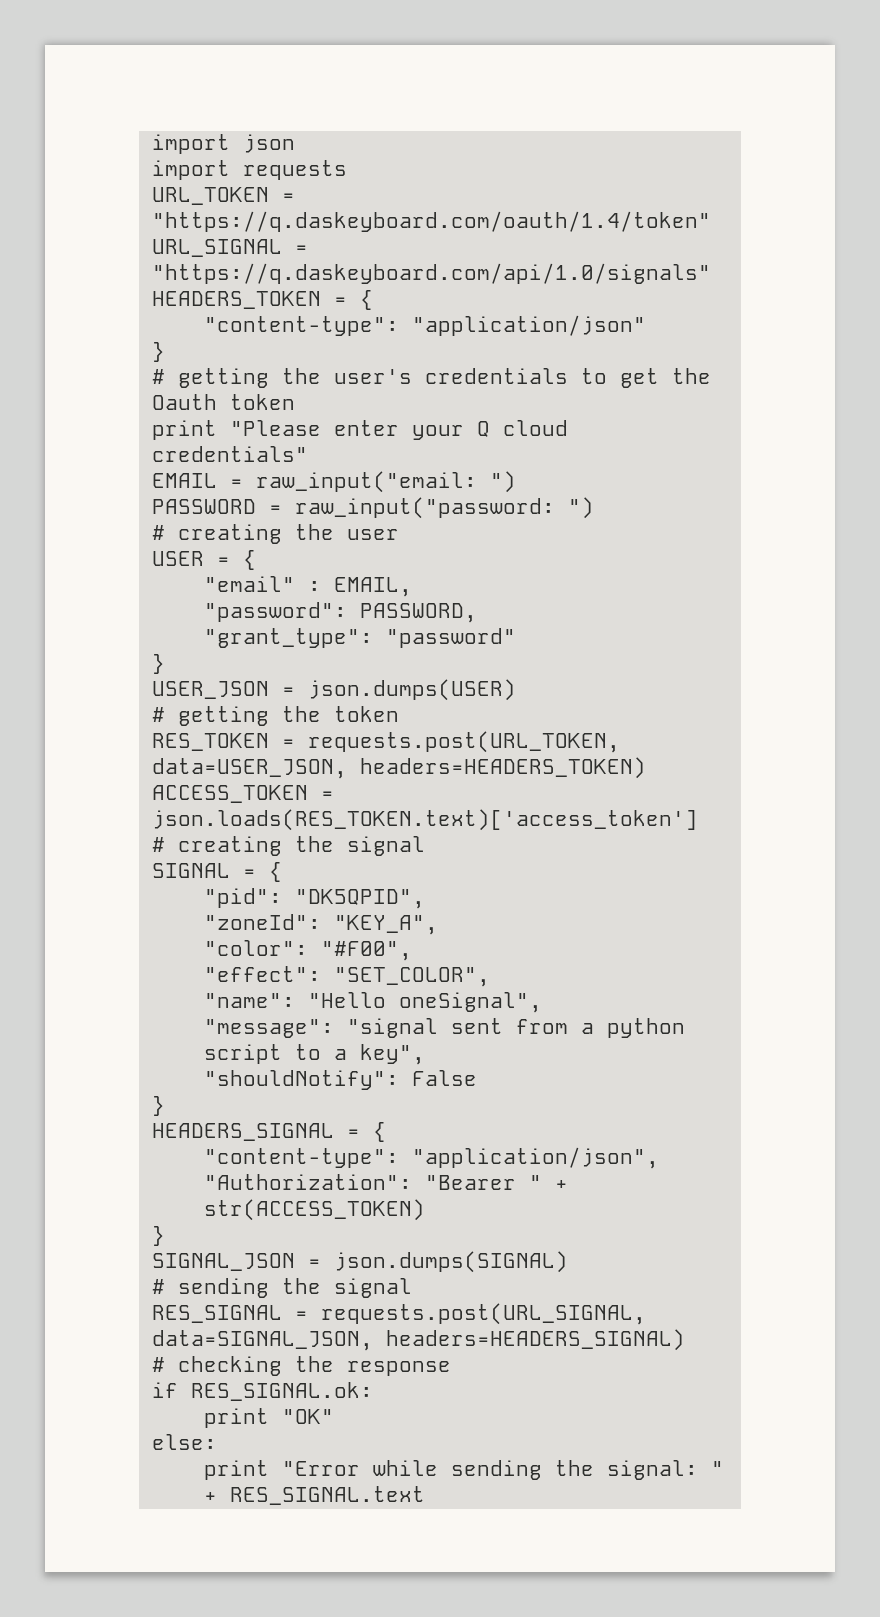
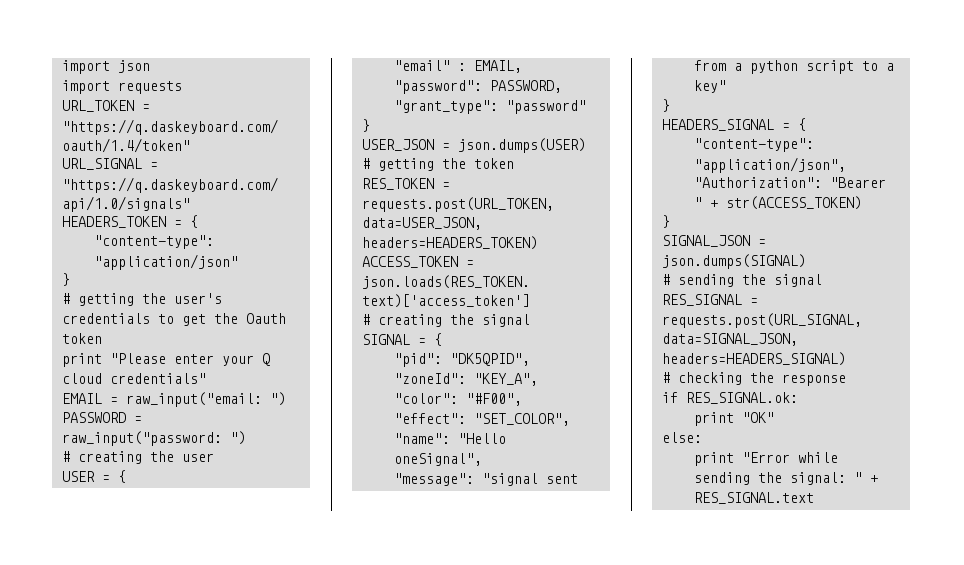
- "message": "signal sent from a python script to a key",
- "shouldNotify": False
+ "message": "signal sent from a python script to a key"

